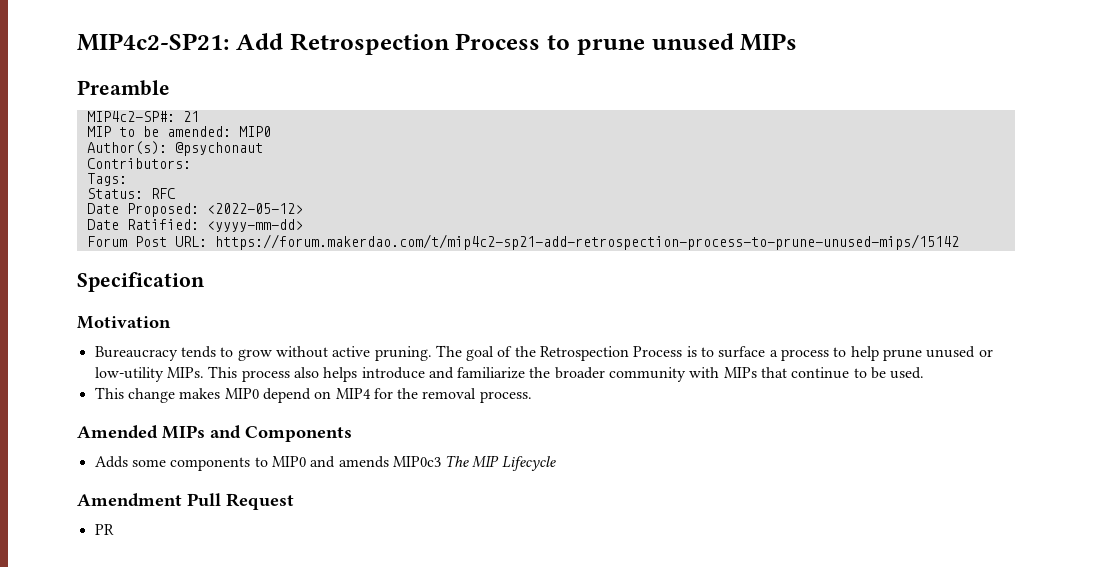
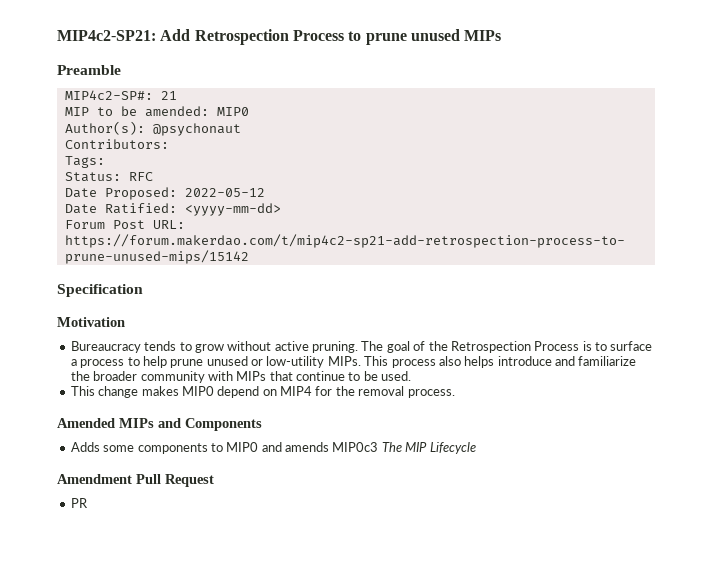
- Date Proposed: <2022-05-12>
+ Date Proposed: 2022-05-12

